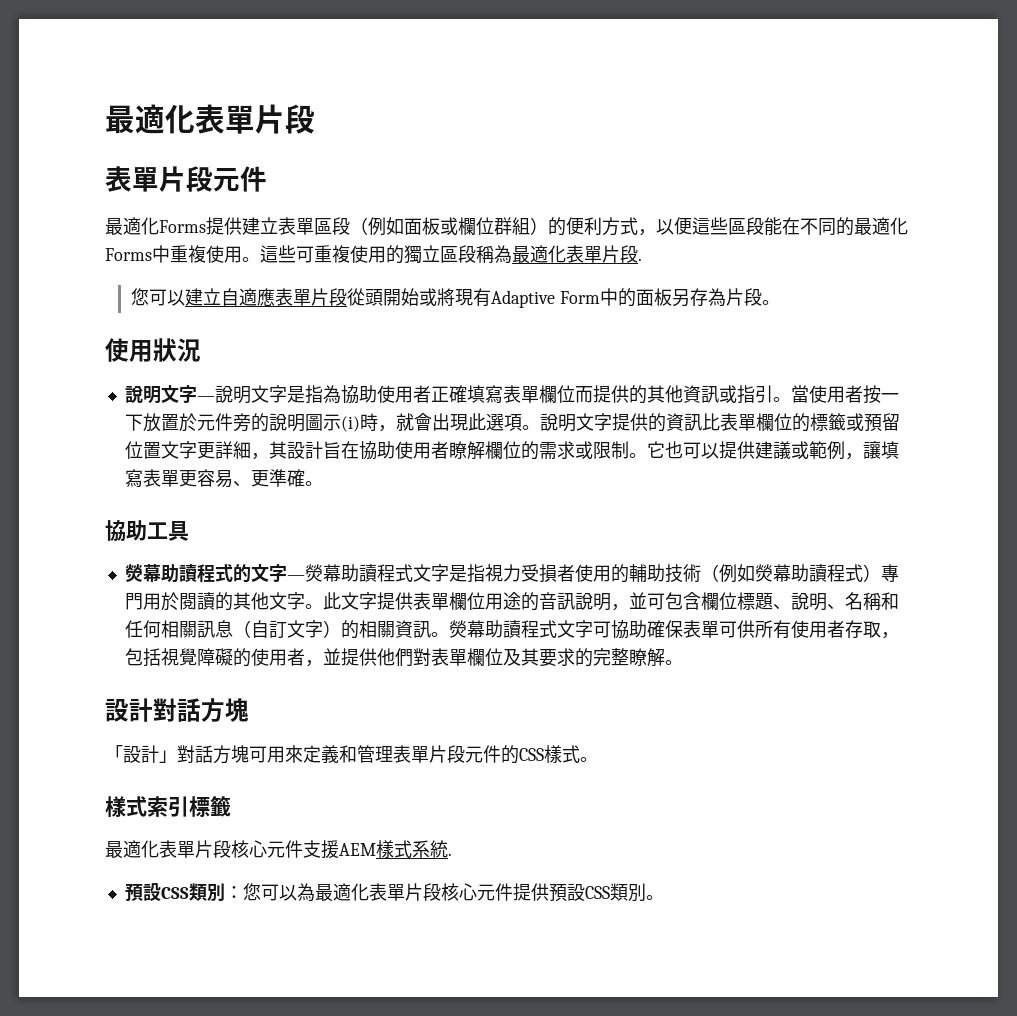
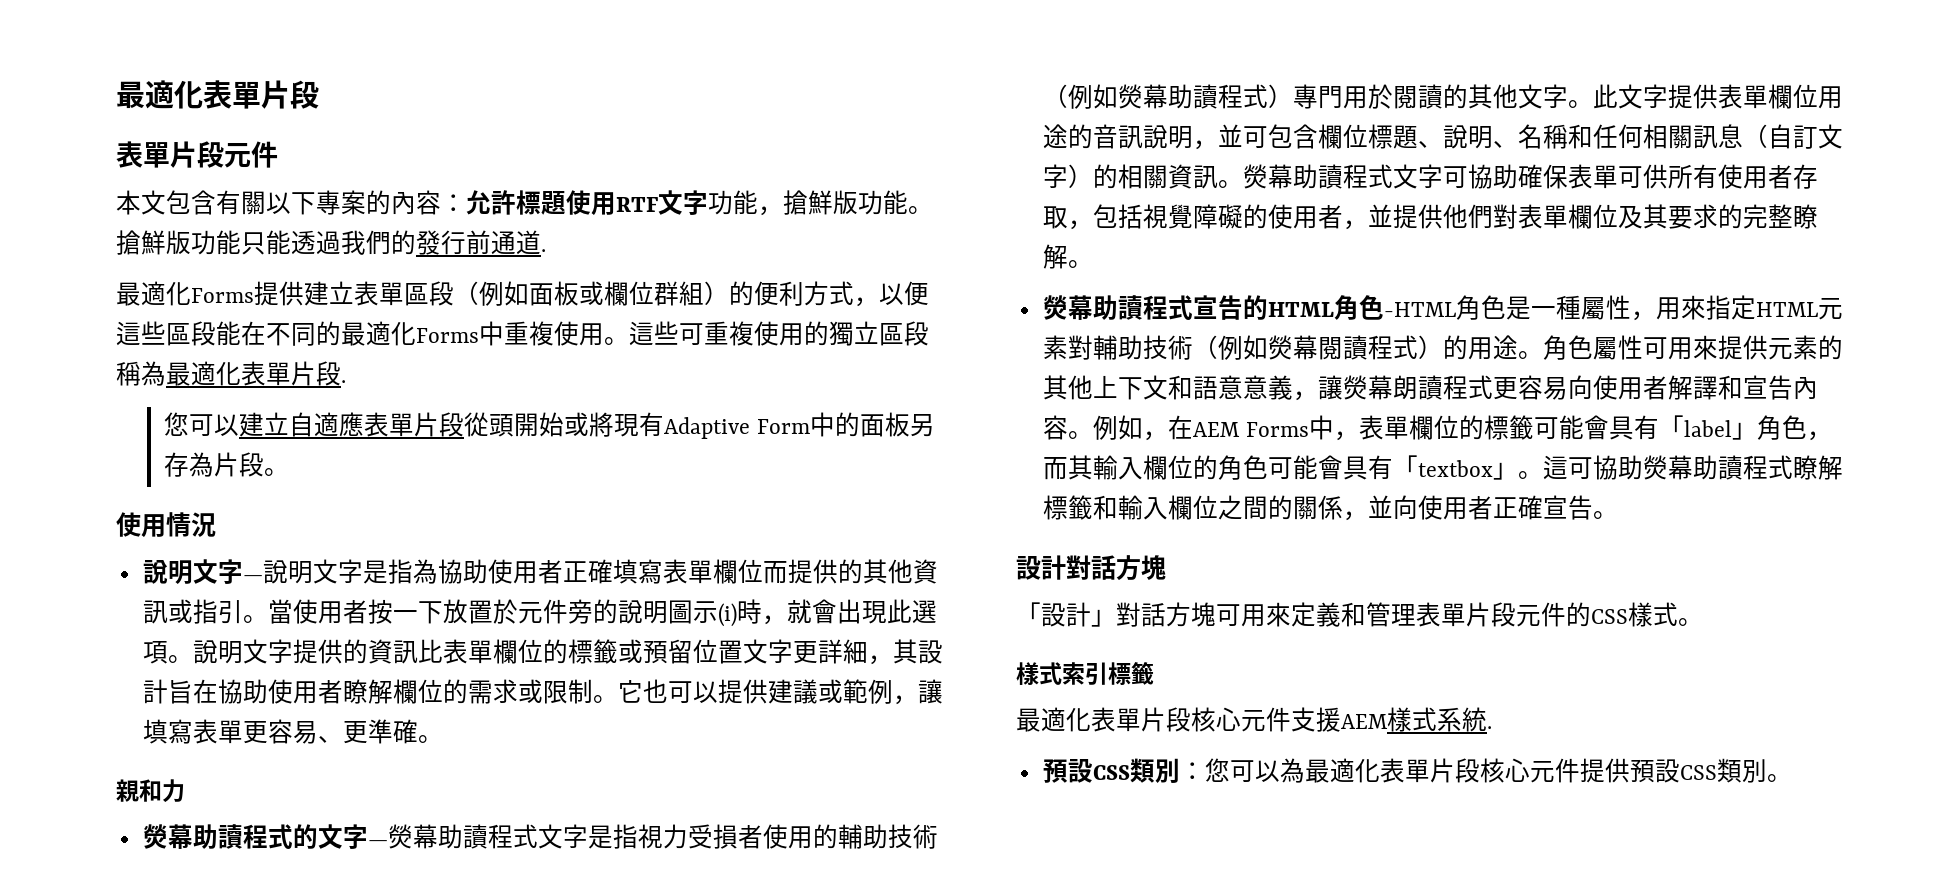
+ 本文包含有關以下專案的內容：允許標題使用RTF文字功能，搶鮮版功能。搶鮮版功能只能透過我們的發行前通道.
- 使用狀況
+ 使用情況
- 協助工具
+ 親和力
+ 熒幕助讀程式宣告的HTML角色-HTML角色是一種屬性，用來指定HTML元素對輔助技術（例如熒幕閱讀程式）的用途。角色屬性可用來提供元素的其他上下文和語意意義，讓熒幕朗讀程式更容易向使用者解譯和宣告內容。例如，在AEM Forms中，表單欄位的標籤可能會具有「label」角色，而其輸入欄位的角色可能會具有「textbox」。這可協助熒幕助讀程式瞭解標籤和輸入欄位之間的關係，並向使用者正確宣告。

